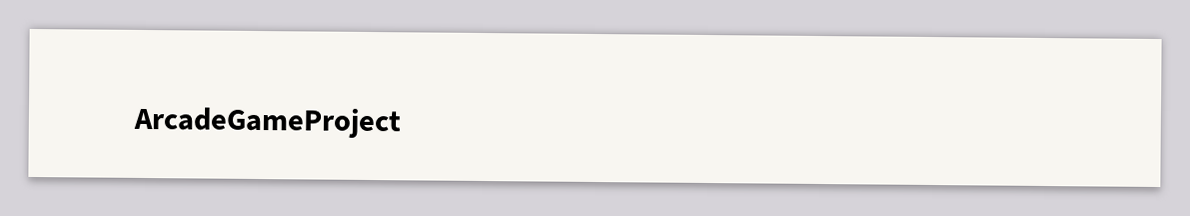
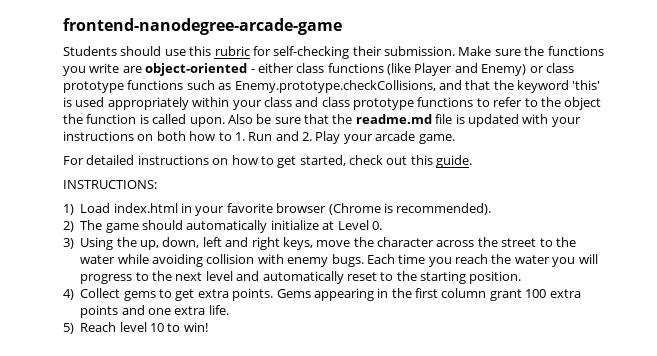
- ArcadeGameProject
+ frontend-nanodegree-arcade-game
+ Students should use this rubric for self-checking their submission. Make sure the functions you write are object-oriented - either class functions (like Player and Enemy) or class prototype functions such as Enemy.prototype.checkCollisions, and that the keyword 'this' is used appropriately within your class and class prototype functions to refer to the object the function is called upon. Also be sure that the readme.md file is updated with your instructions on both how to 1. Run and 2. Play your arcade game.
+ For detailed instructions on how to get started, check out this guide.
+ INSTRUCTIONS:
+ 1) Load index.html in your favorite browser (Chrome is recommended).
+ 2) The game should automatically initialize at Level 0.
+ 3) Using the up, down, left and right keys, move the character across the street to the water while avoiding collision with enemy bugs. Each time you reach the water you will progress to the next level and automatically reset to the starting position.
+ 4) Collect gems to get extra points. Gems appearing in the first column grant 100 extra points and one extra life.
+ 5) Reach level 10 to win!

